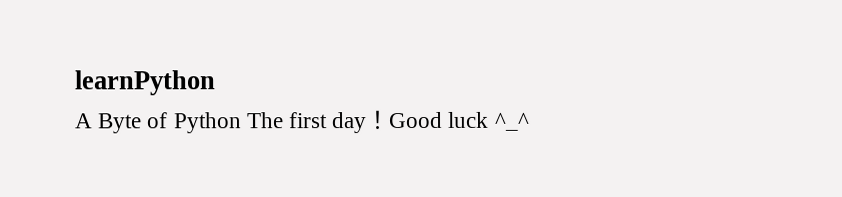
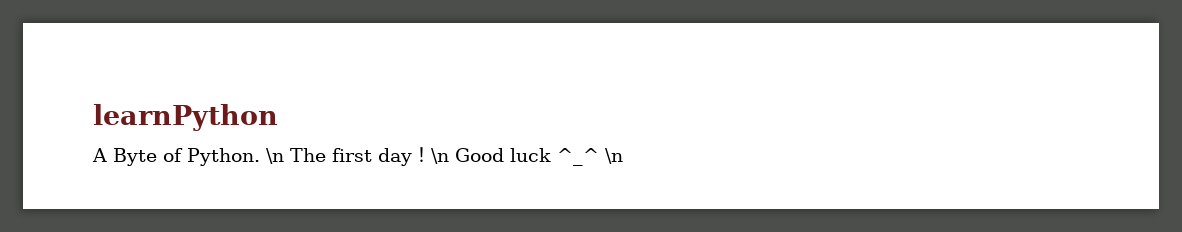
- A Byte of Python The first day！
+ A Byte of Python. \n The first day！
- Good luck ^_^
+ \n Good luck ^_^ \n

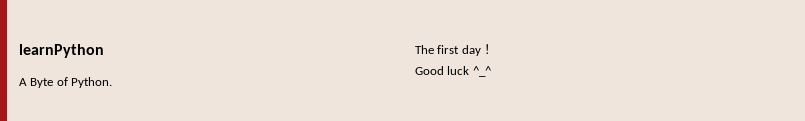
- A Byte of Python. \n The first day！\n Good luck ^_^ \n
+ A Byte of Python.
+ The first day！
+ Good luck ^_^

